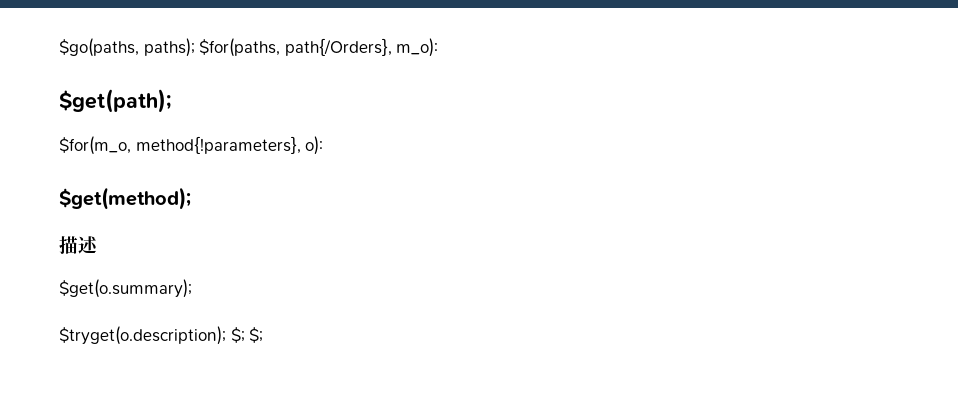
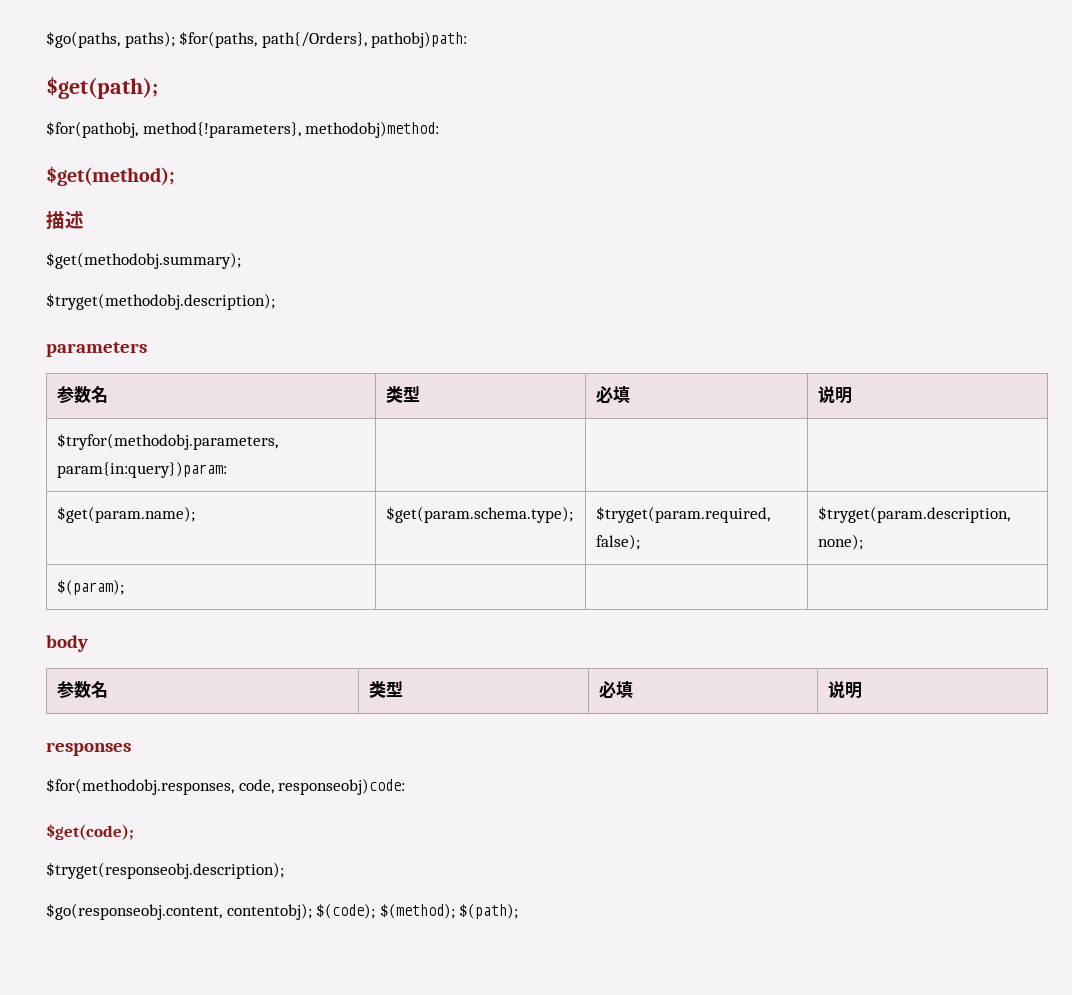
- $go(paths, paths); $for(paths, path{/Orders}, m_o):
+ $go(paths, paths); $for(paths, path{/Orders}, pathobj)path:
- $for(m_o, method{!parameters}, o):
+ $for(pathobj, method{!parameters}, methodobj)method:
- $get(o.summary);
- $tryget(o.description); $; $;
+ $get(methodobj.summary);
+ $tryget(methodobj.description);
+ parameters
+ 参数名 | 类型 | 必填 | 说明
+ $tryfor(methodobj.parameters, param{in:query})param: | | |
+ $get(param.name); | $get(param.schema.type); | $tryget(param.required, false); | $tryget(param.description, none);
+ $(param); | | |
+ body
+ 参数名 | 类型 | 必填 | 说明
+ responses
+ $for(methodobj.responses, code, responseobj)code:
+ $get(code);
+ $tryget(responseobj.description);
+ $go(responseobj.content, contentobj); $(code); $(method); $(path);

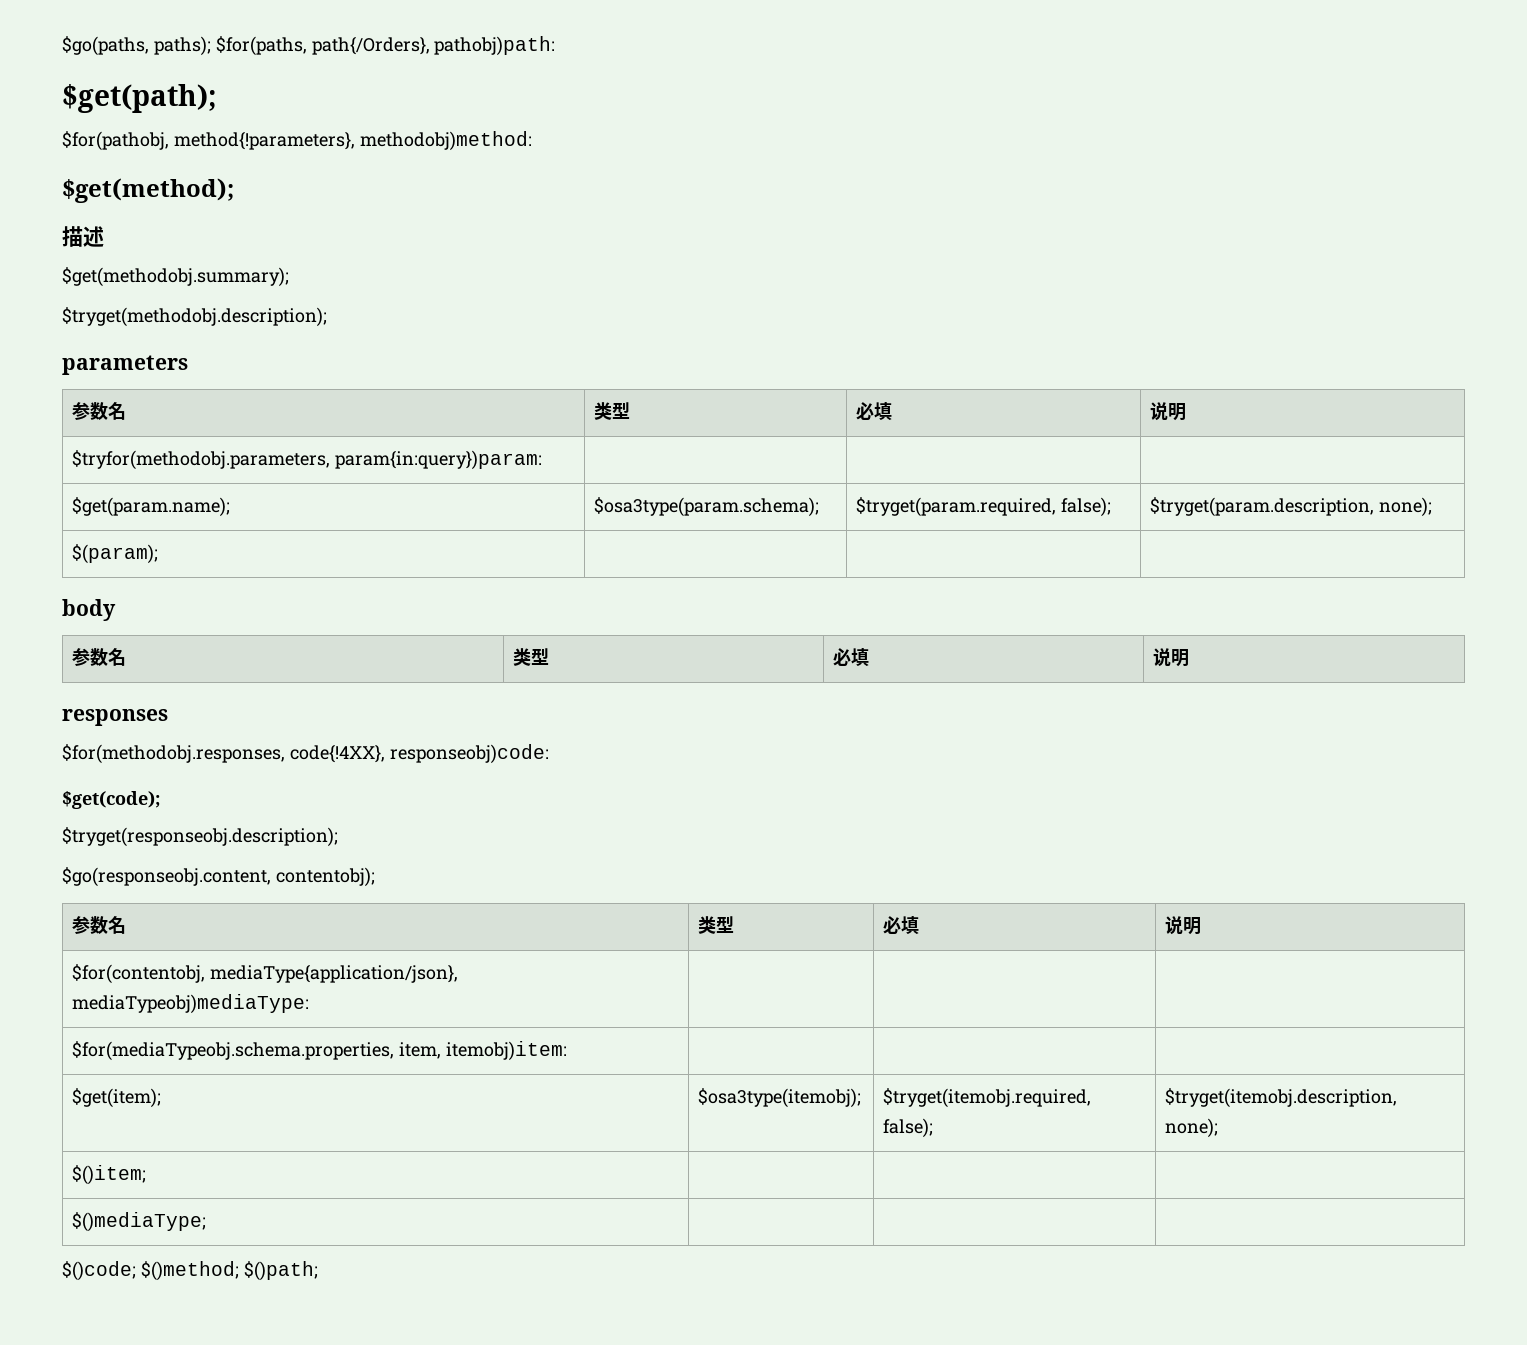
- $get(param.name); | $get(param.schema.type); | $tryget(param.required, false); | $tryget(param.description, none);
+ $get(param.name); | $osa3type(param.schema); | $tryget(param.required, false); | $tryget(param.description, none);
- $for(methodobj.responses, code, responseobj)code:
+ $for(methodobj.responses, code{!4XX}, responseobj)code:
- $go(responseobj.content, contentobj); $(code); $(method); $(path);
+ $go(responseobj.content, contentobj);
+ 参数名 | 类型 | 必填 | 说明
+ $for(contentobj, mediaType{application/json}, mediaTypeobj)mediaType: | | |
+ $for(mediaTypeobj.schema.properties, item, itemobj)item: | | |
+ $get(item); | $osa3type(itemobj); | $tryget(itemobj.required, false); | $tryget(itemobj.description, none);
+ $()item; | | |
+ $()mediaType; | | |
+ $()code; $()method; $()path;

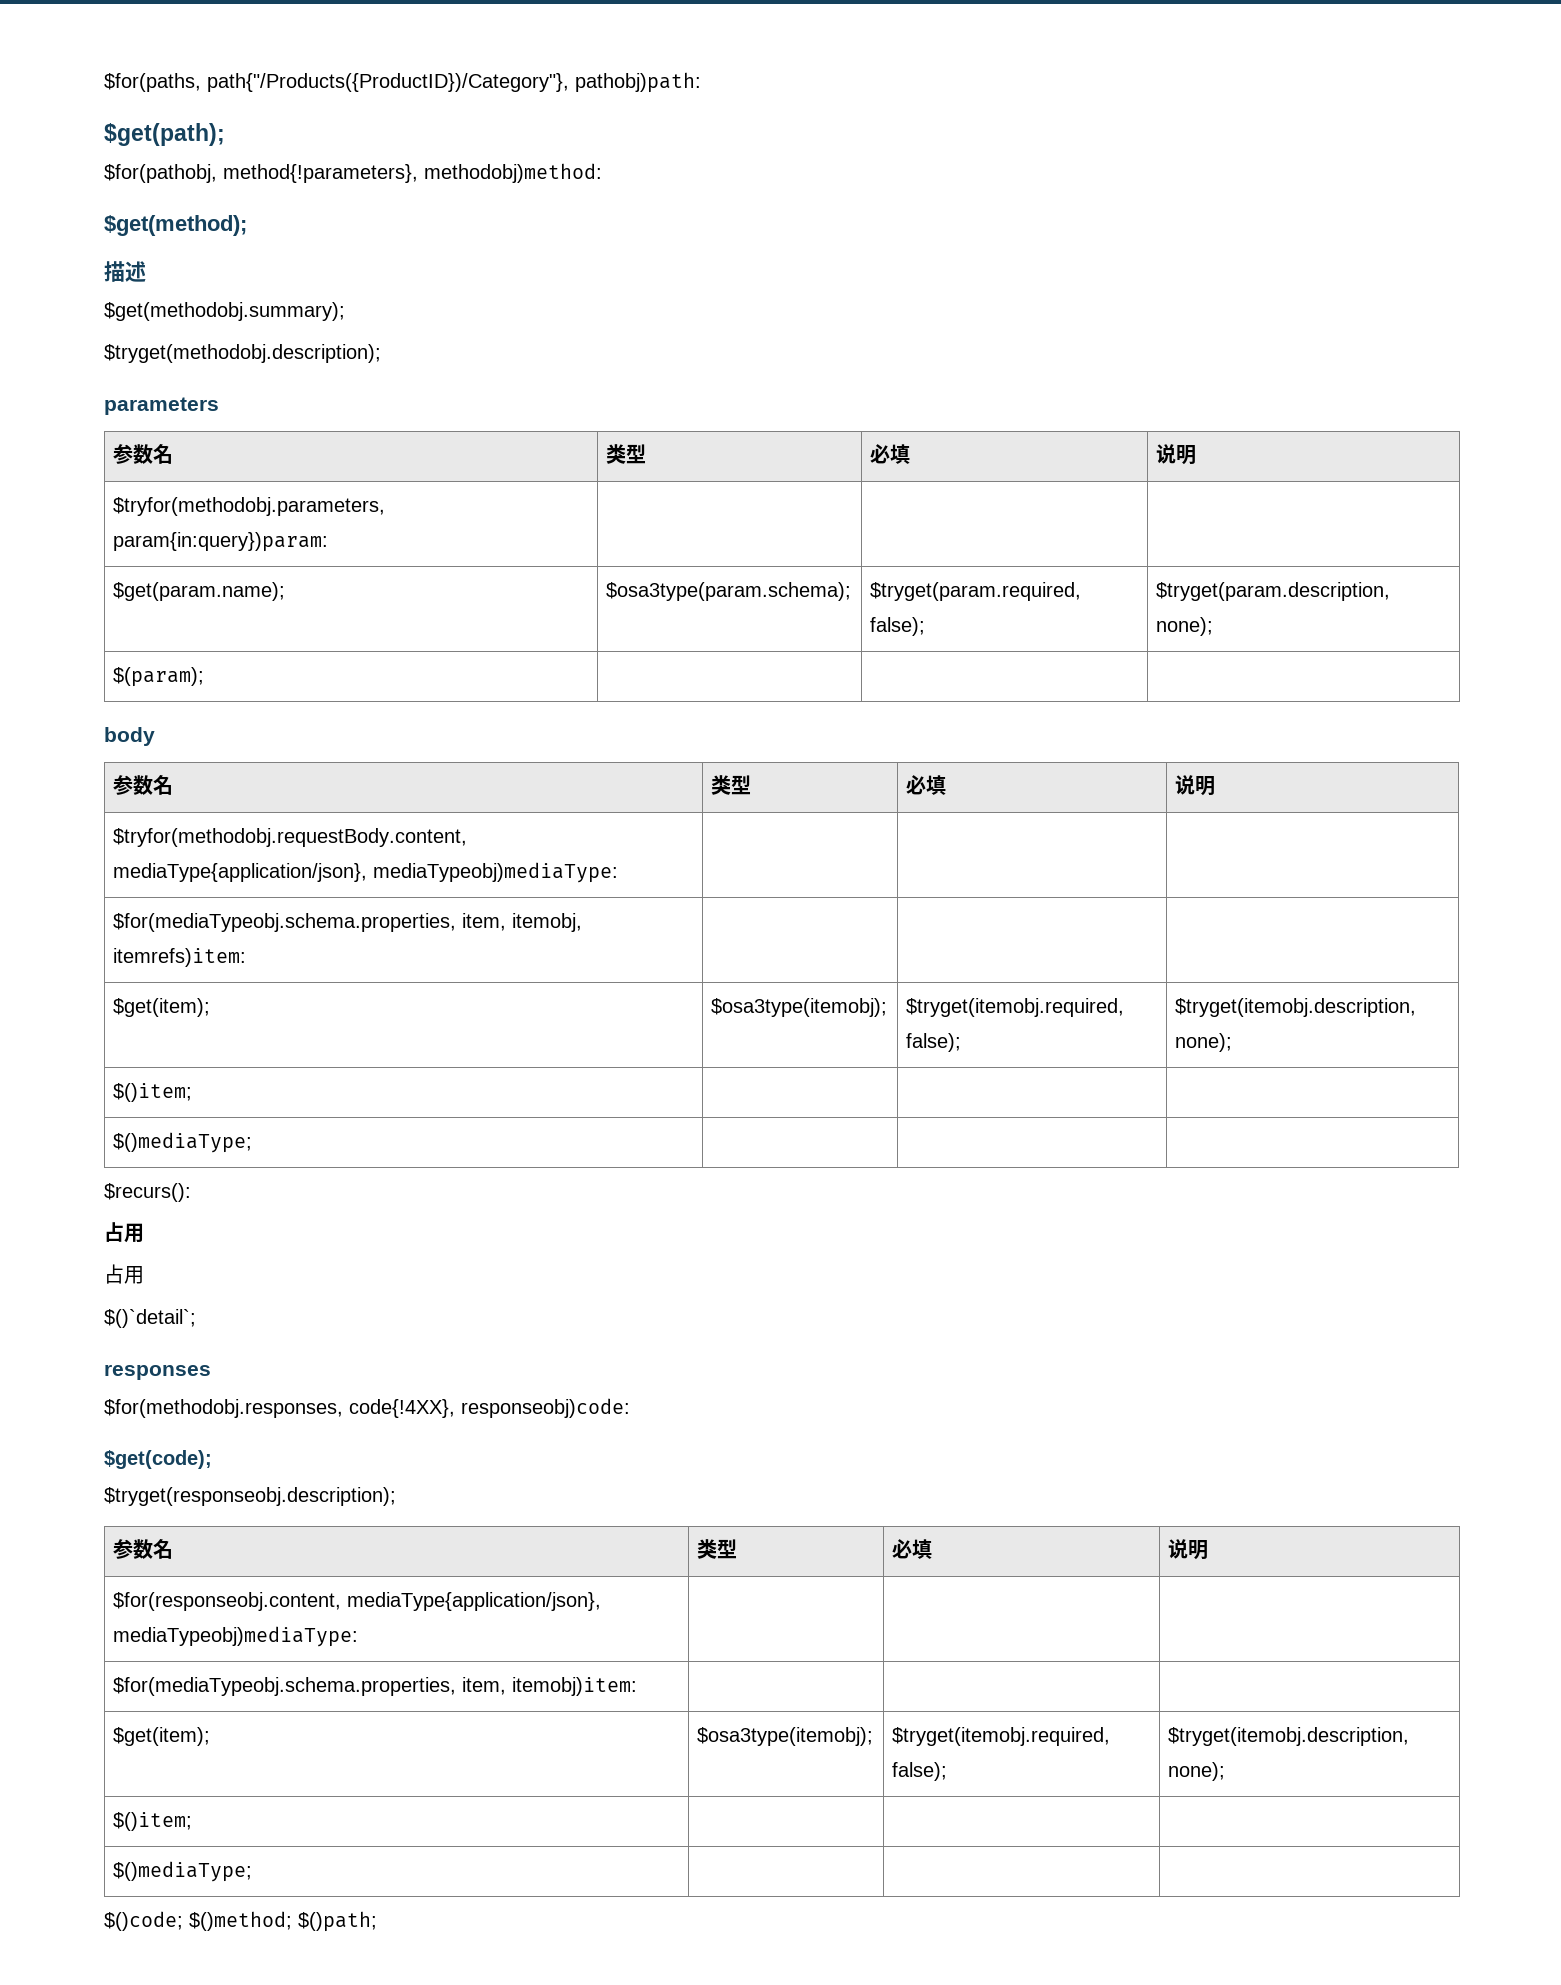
- $go(paths, paths); $for(paths, path{/Orders}, pathobj)path:
+ $for(paths, path{"/Products({ProductID})/Category"}, pathobj)path:
+ $tryfor(methodobj.requestBody.content, mediaType{application/json}, mediaTypeobj)mediaType: | | |
+ $for(mediaTypeobj.schema.properties, item, itemobj, itemrefs)item: | | |
+ $get(item); | $osa3type(itemobj); | $tryget(itemobj.required, false); | $tryget(itemobj.description, none);
+ $()item; | | |
+ $()mediaType; | | |
+ $recurs():
+ 占用
+ 占用
+ $()`detail`;
  $tryget(responseobj.description);
- $go(responseobj.content, contentobj);
  参数名 | 类型 | 必填 | 说明
- $for(contentobj, mediaType{application/json}, mediaTypeobj)mediaType: | | |
+ $for(responseobj.content, mediaType{application/json}, mediaTypeobj)mediaType: | | |

